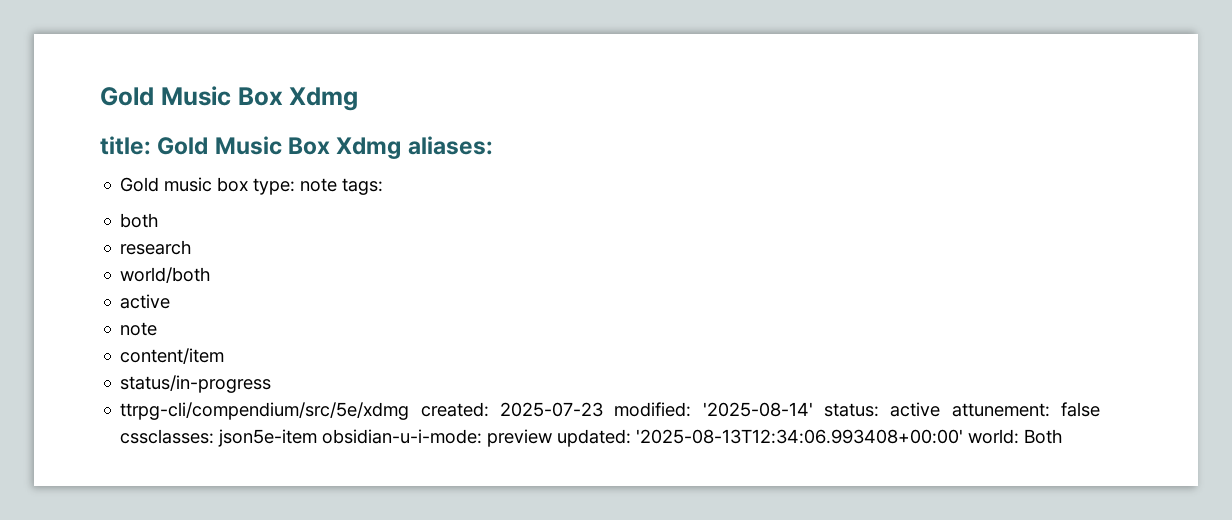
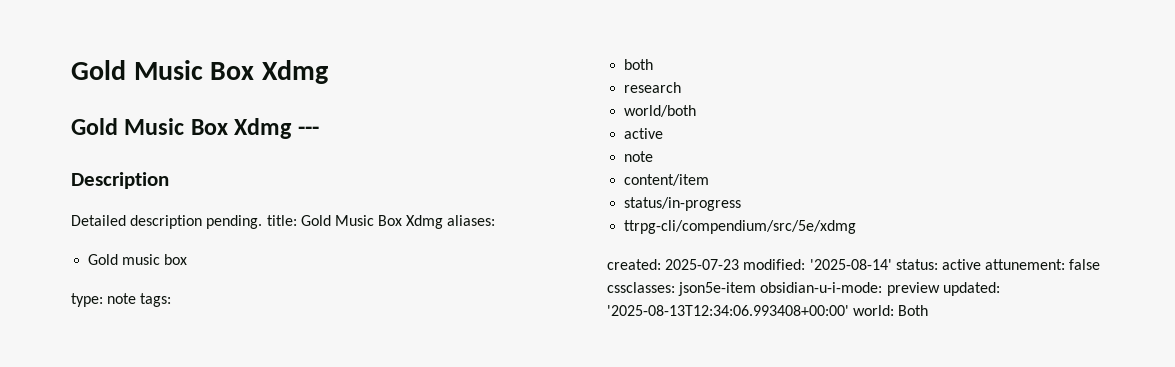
- title: Gold Music Box Xdmg aliases:
+ Gold Music Box Xdmg ---
+ Description
+ Detailed description pending. title: Gold Music Box Xdmg aliases:
- Gold music box type: note tags:
+ Gold music box
+ type: note tags:
- ttrpg-cli/compendium/src/5e/xdmg created: 2025-07-23 modified: '2025-08-14' status: active attunement: false cssclasses: json5e-item obsidian-u-i-mode: preview updated: '2025-08-13T12:34:06.993408+00:00' world: Both
+ ttrpg-cli/compendium/src/5e/xdmg
+ created: 2025-07-23 modified: '2025-08-14' status: active attunement: false cssclasses: json5e-item obsidian-u-i-mode: preview updated: '2025-08-13T12:34:06.993408+00:00' world: Both

